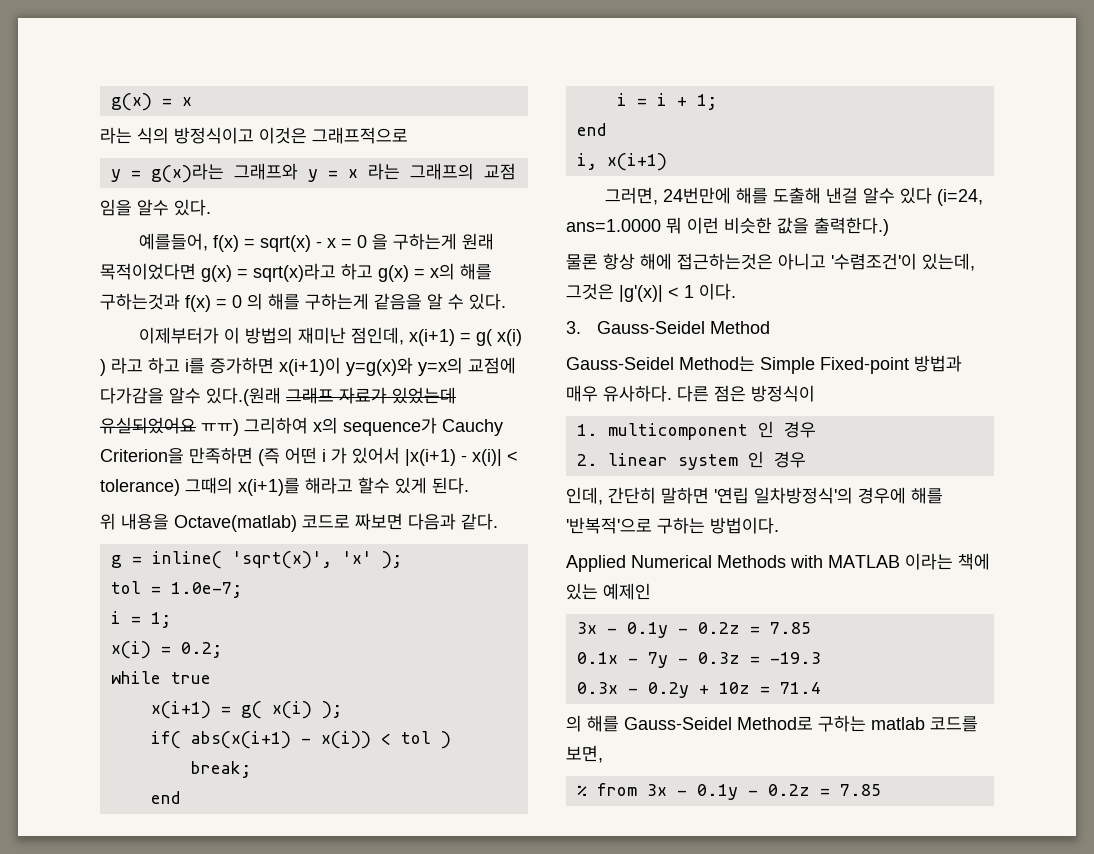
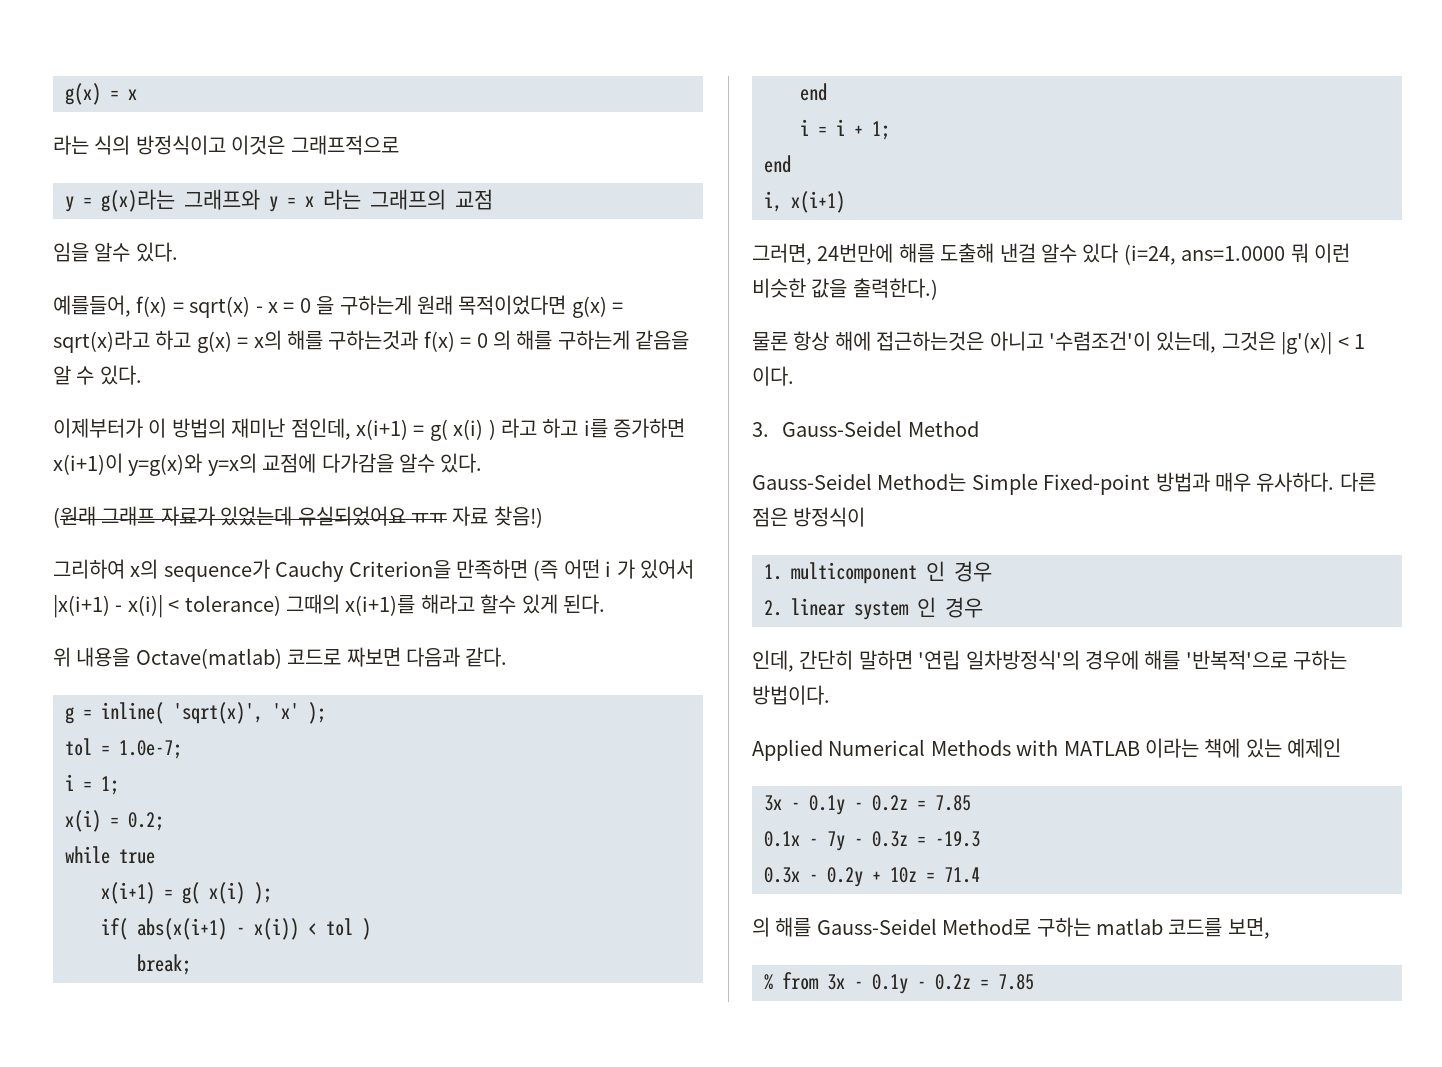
- 이제부터가 이 방법의 재미난 점인데, x(i+1) = g( x(i) ) 라고 하고 i를 증가하면 x(i+1)이 y=g(x)와 y=x의 교점에 다가감을 알수 있다.(원래 그래프 자료가 있었는데 유실되었어요 ㅠㅠ) 그리하여 x의 sequence가 Cauchy Criterion을 만족하면 (즉 어떤 i 가 있어서 |x(i+1) - x(i)| < tolerance) 그때의 x(i+1)를 해라고 할수 있게 된다.
+ 이제부터가 이 방법의 재미난 점인데, x(i+1) = g( x(i) ) 라고 하고 i를 증가하면 x(i+1)이 y=g(x)와 y=x의 교점에 다가감을 알수 있다.
+ (원래 그래프 자료가 있었는데 유실되었어요 ㅠㅠ 자료 찾음!)
+ 그리하여 x의 sequence가 Cauchy Criterion을 만족하면 (즉 어떤 i 가 있어서 |x(i+1) - x(i)| < tolerance) 그때의 x(i+1)를 해라고 할수 있게 된다.

